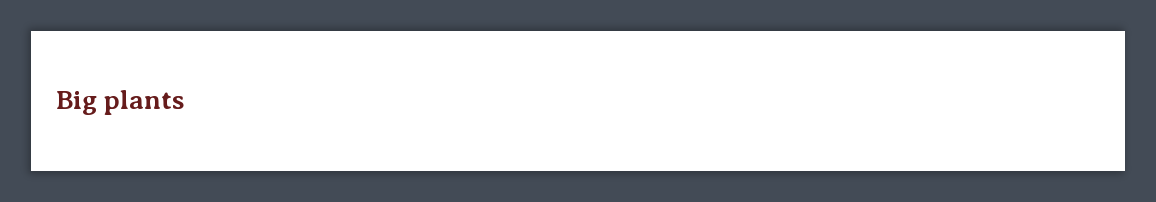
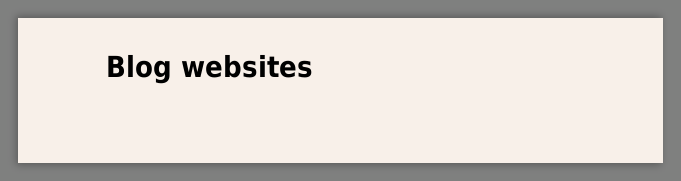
- Big plants
+ Blog websites

